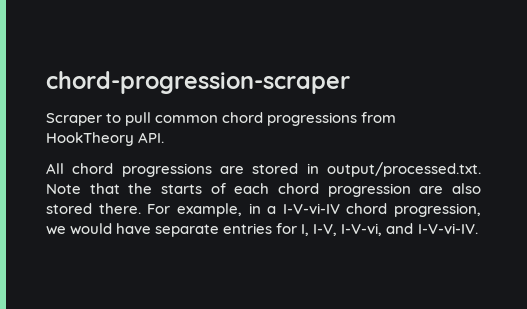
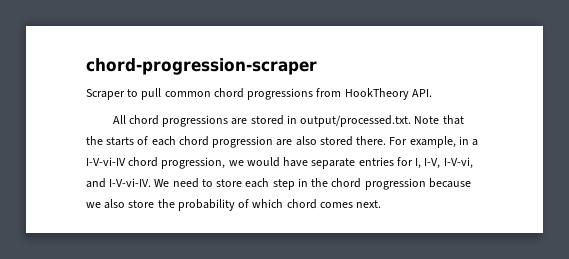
+ We need to store each step in the chord progression because we also store the probability of which chord comes next.

